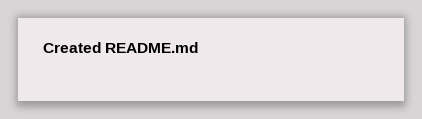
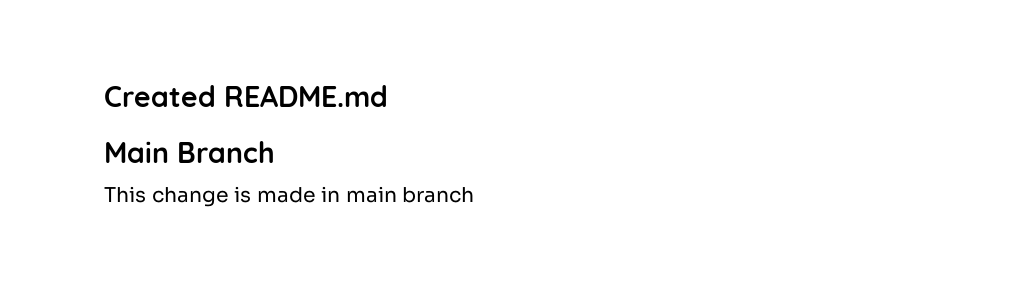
+ Main Branch
+ This change is made in main branch

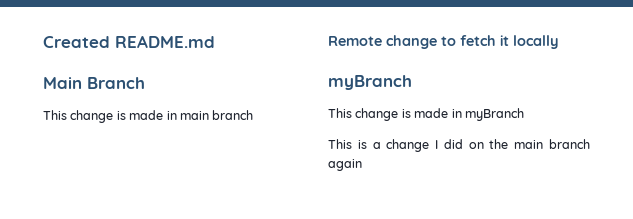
+ Remote change to fetch it locally
+ myBranch
+ This change is made in myBranch
+ This is a change I did on the main branch again

